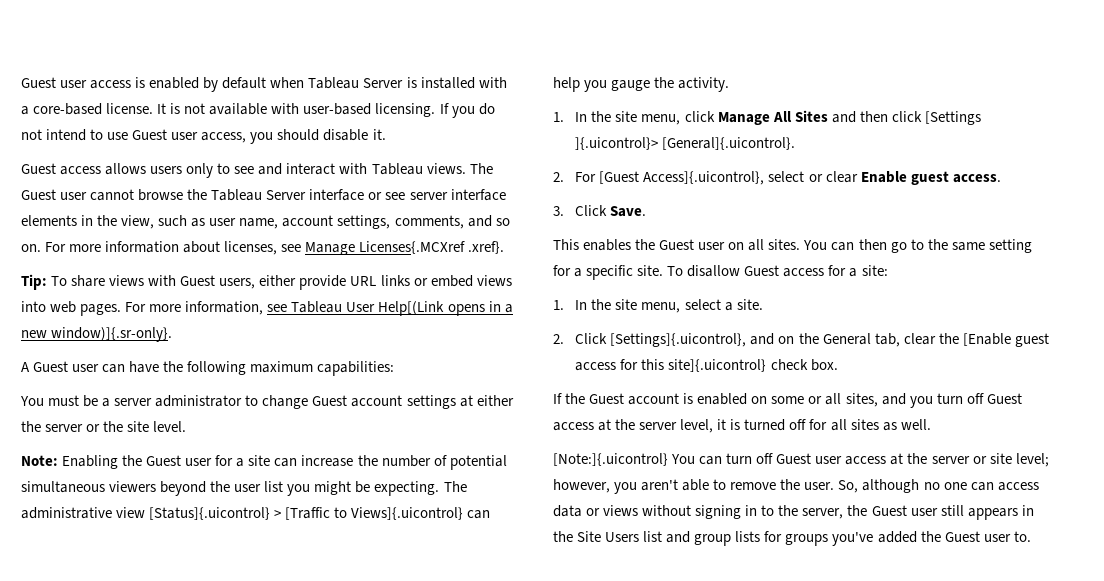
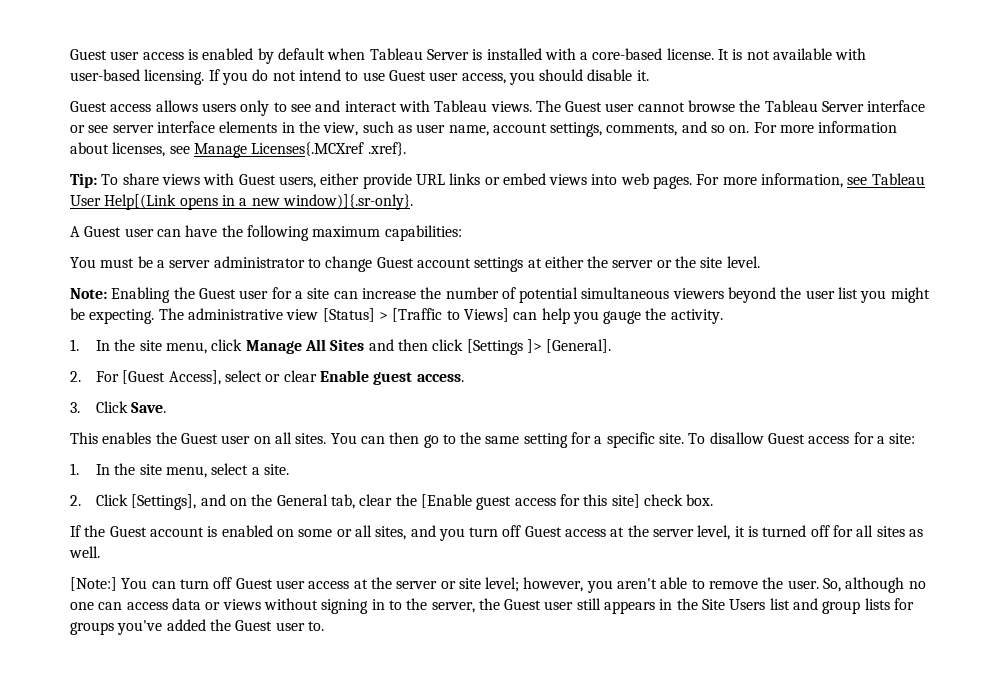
- The administrative view [Status]{.uicontrol} > [Traffic to Views]{.uicontrol} can help you gauge the activity.
+ The administrative view [Status] > [Traffic to Views] can help you gauge the activity.
- 1. In the site menu, click Manage All Sites and then click [Settings ]{.uicontrol}> [General]{.uicontrol}.
+ 1. In the site menu, click Manage All Sites and then click [Settings ]> [General].
- 2. For [Guest Access]{.uicontrol}, select or clear Enable guest access.
+ 2. For [Guest Access], select or clear Enable guest access.
- 2. Click [Settings]{.uicontrol}, and on the General tab, clear the [Enable guest access for this site]{.uicontrol} check box.
+ 2. Click [Settings], and on the General tab, clear the [Enable guest access for this site] check box.
- [Note:]{.uicontrol} You can turn off Guest user access at the server or site level; however, you aren't able to remove the user.
+ [Note:] You can turn off Guest user access at the server or site level; however, you aren't able to remove the user.

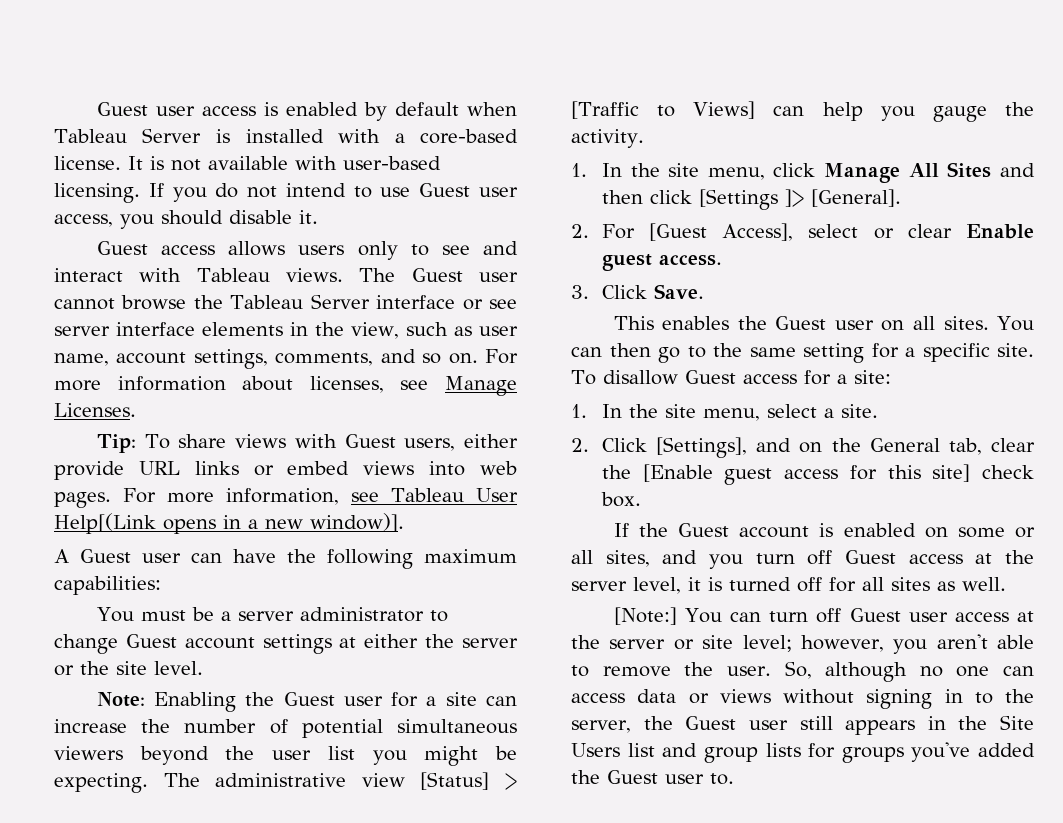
- For more information about licenses, see Manage Licenses{.MCXref .xref}.
+ For more information about licenses, see Manage Licenses.
- For more information, see Tableau User Help[(Link opens in a new window)]{.sr-only}.
+ For more information, see Tableau User Help[(Link opens in a new window)].

